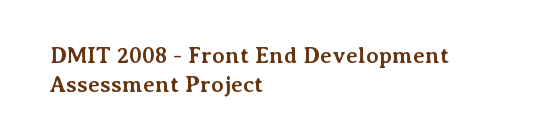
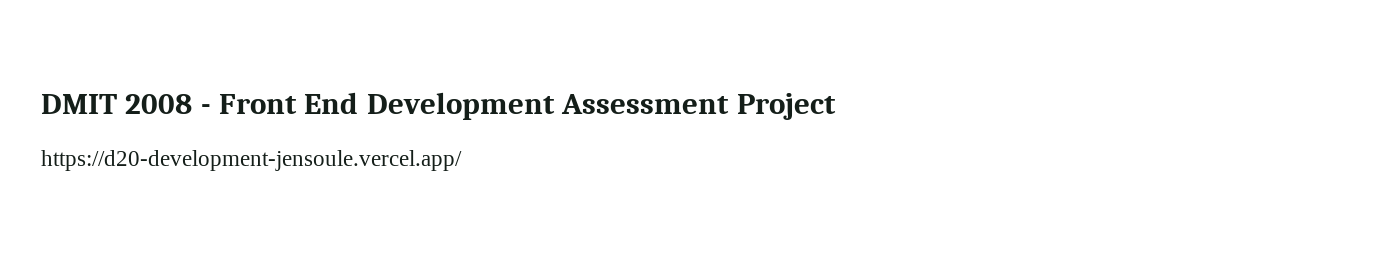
+ https://d20-development-jensoule.vercel.app/

